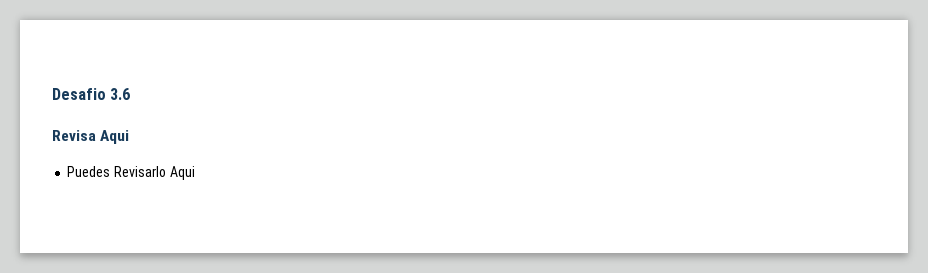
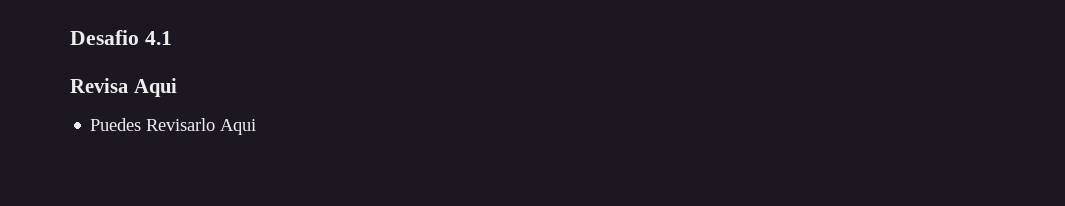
- Desafio 3.6
+ Desafio 4.1

